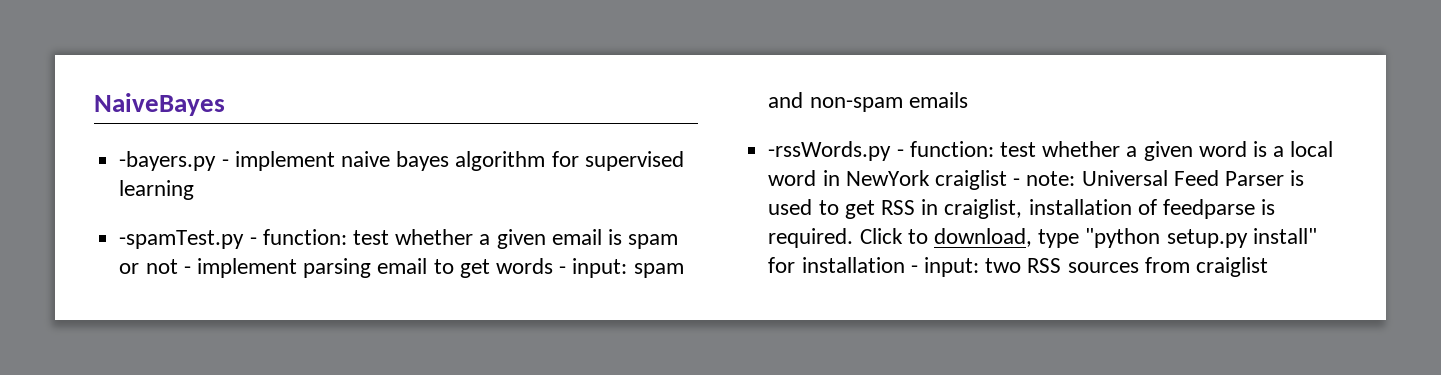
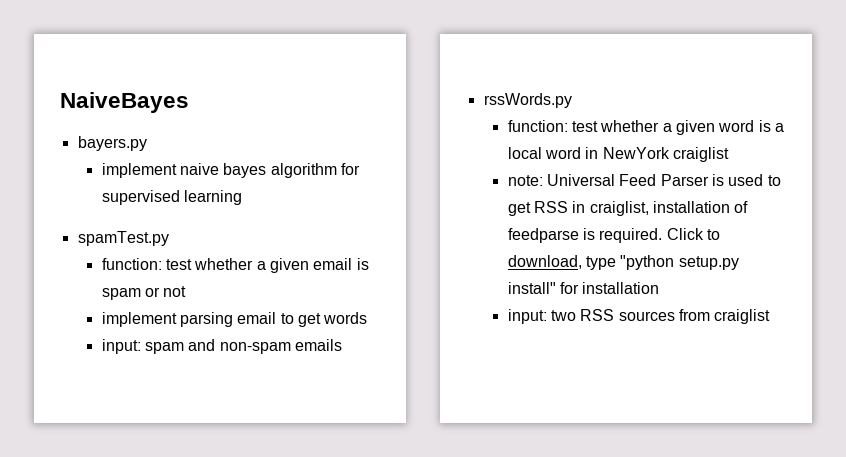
- -bayers.py - implement naive bayes algorithm for supervised learning
+ bayers.py
+ implement naive bayes algorithm for supervised learning
- -spamTest.py - function: test whether a given email is spam or not - implement parsing email to get words - input: spam and non-spam emails
+ spamTest.py
+ function: test whether a given email is spam or not
+ implement parsing email to get words
+ input: spam and non-spam emails
- -rssWords.py - function: test whether a given word is a local word in NewYork craiglist - note: Universal Feed Parser is used to get RSS in craiglist, installation of feedparse is required.
+ rssWords.py
+ function: test whether a given word is a local word in NewYork craiglist
+ note: Universal Feed Parser is used to get RSS in craiglist, installation of feedparse is required.
- Click to download, type "python setup.py install" for installation - input: two RSS sources from craiglist
+ Click to download, type "python setup.py install" for installation
+ input: two RSS sources from craiglist

